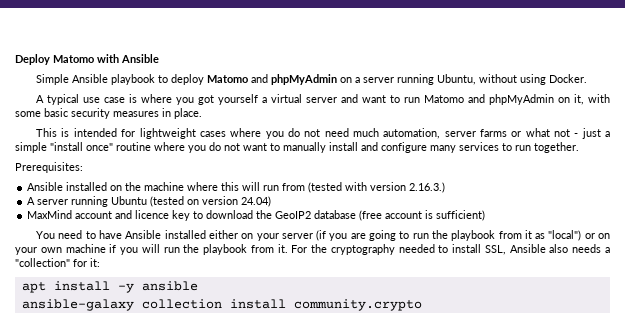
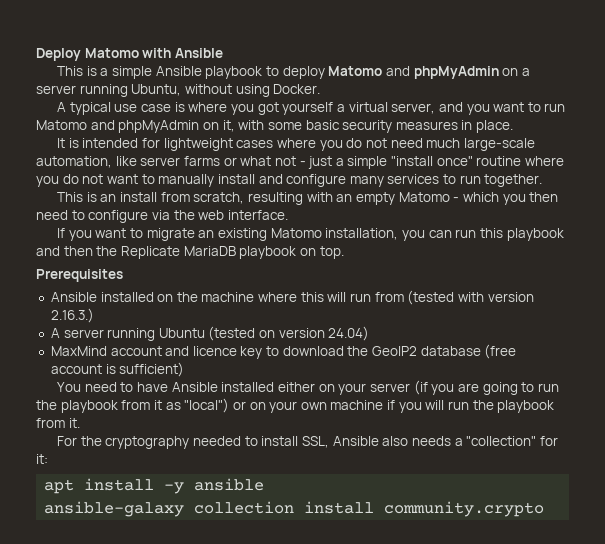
- Simple Ansible playbook to deploy Matomo and phpMyAdmin on a server running Ubuntu, without using Docker.
+ This is a simple Ansible playbook to deploy Matomo and phpMyAdmin on a server running Ubuntu, without using Docker.
- A typical use case is where you got yourself a virtual server and want to run Matomo and phpMyAdmin on it, with some basic security measures in place.
+ A typical use case is where you got yourself a virtual server, and you want to run Matomo and phpMyAdmin on it, with some basic security measures in place.
- This is intended for lightweight cases where you do not need much automation, server farms or what not - just a simple "install once" routine where you do not want to manually install and configure many services to run together.
+ It is intended for lightweight cases where you do not need much large-scale automation, like server farms or what not - just a simple "install once" routine where you do not want to manually install and configure many services to run together.
- Prerequisites:
+ This is an install from scratch, resulting with an empty Matomo - which you then need to configure via the web interface.
+ If you want to migrate an existing Matomo installation, you can run this playbook and then the Replicate MariaDB playbook on top.
+ Prerequisites
- You need to have Ansible installed either on your server (if you are going to run the playbook from it as "local") or on your own machine if you will run the playbook from it. For the cryptography needed to install SSL, Ansible also needs a "collection" for it:
+ You need to have Ansible installed either on your server (if you are going to run the playbook from it as "local") or on your own machine if you will run the playbook from it.
+ For the cryptography needed to install SSL, Ansible also needs a "collection" for it:

